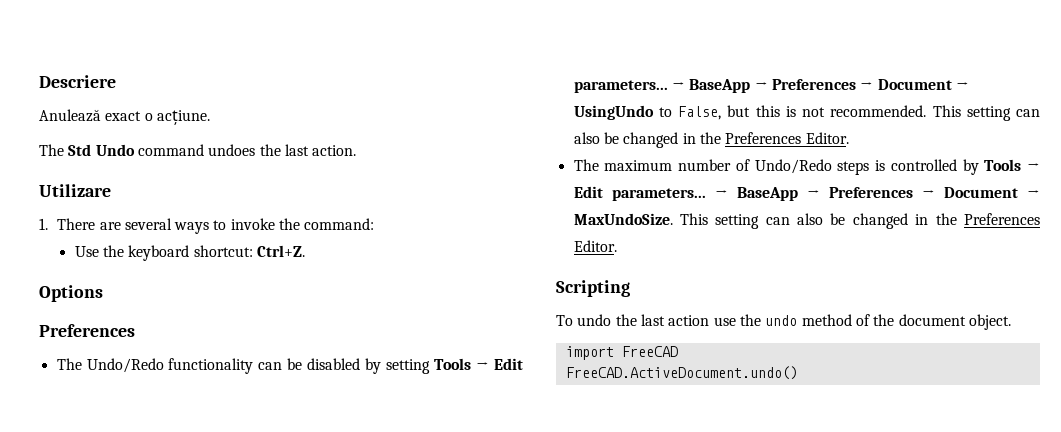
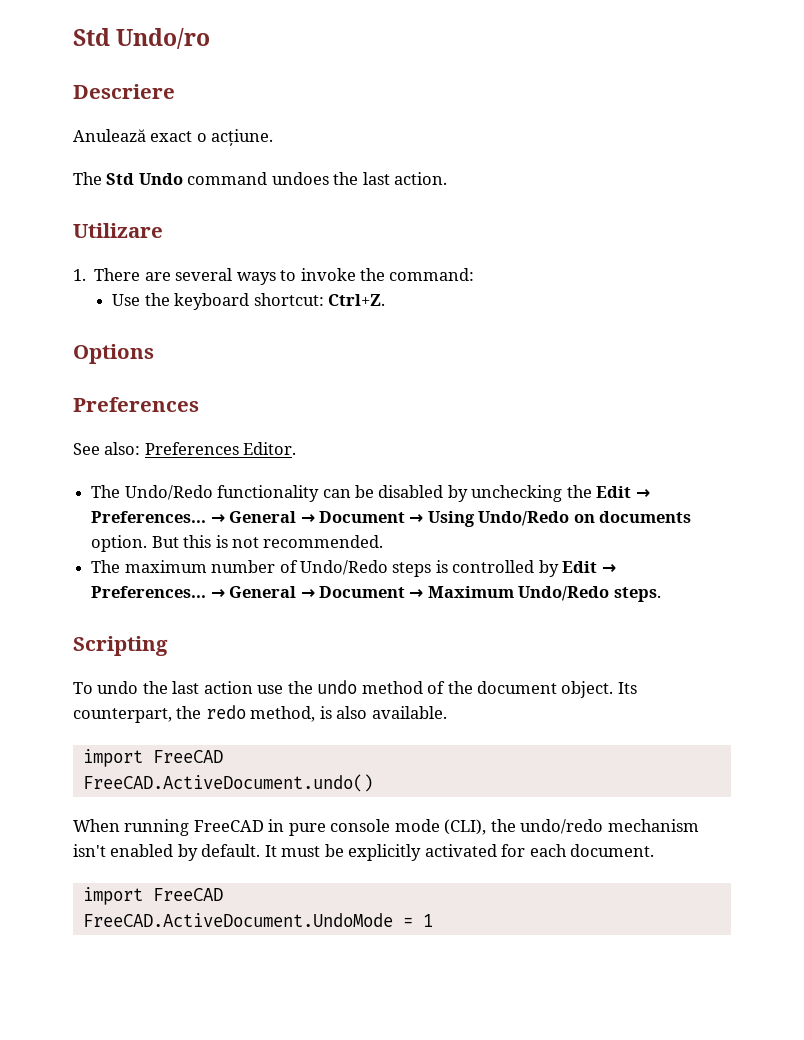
+ Std Undo/ro
+ See also: Preferences Editor.
- The Undo/Redo functionality can be disabled by setting Tools → Edit parameters... → BaseApp → Preferences → Document → UsingUndo to False, but this is not recommended. This setting can also be changed in the Preferences Editor.
+ The Undo/Redo functionality can be disabled by unchecking the Edit → Preferences... → General → Document → Using Undo/Redo on documents option. But this is not recommended.
- The maximum number of Undo/Redo steps is controlled by Tools → Edit parameters... → BaseApp → Preferences → Document → MaxUndoSize. This setting can also be changed in the Preferences Editor.
+ The maximum number of Undo/Redo steps is controlled by Edit → Preferences... → General → Document → Maximum Undo/Redo steps.
- To undo the last action use the undo method of the document object.
+ To undo the last action use the undo method of the document object. Its counterpart, the redo method, is also available.
  import FreeCAD
  FreeCAD.ActiveDocument.undo()
+ When running FreeCAD in pure console mode (CLI), the undo/redo mechanism isn't enabled by default. It must be explicitly activated for each document.
+ import FreeCAD
+ FreeCAD.ActiveDocument.UndoMode = 1

